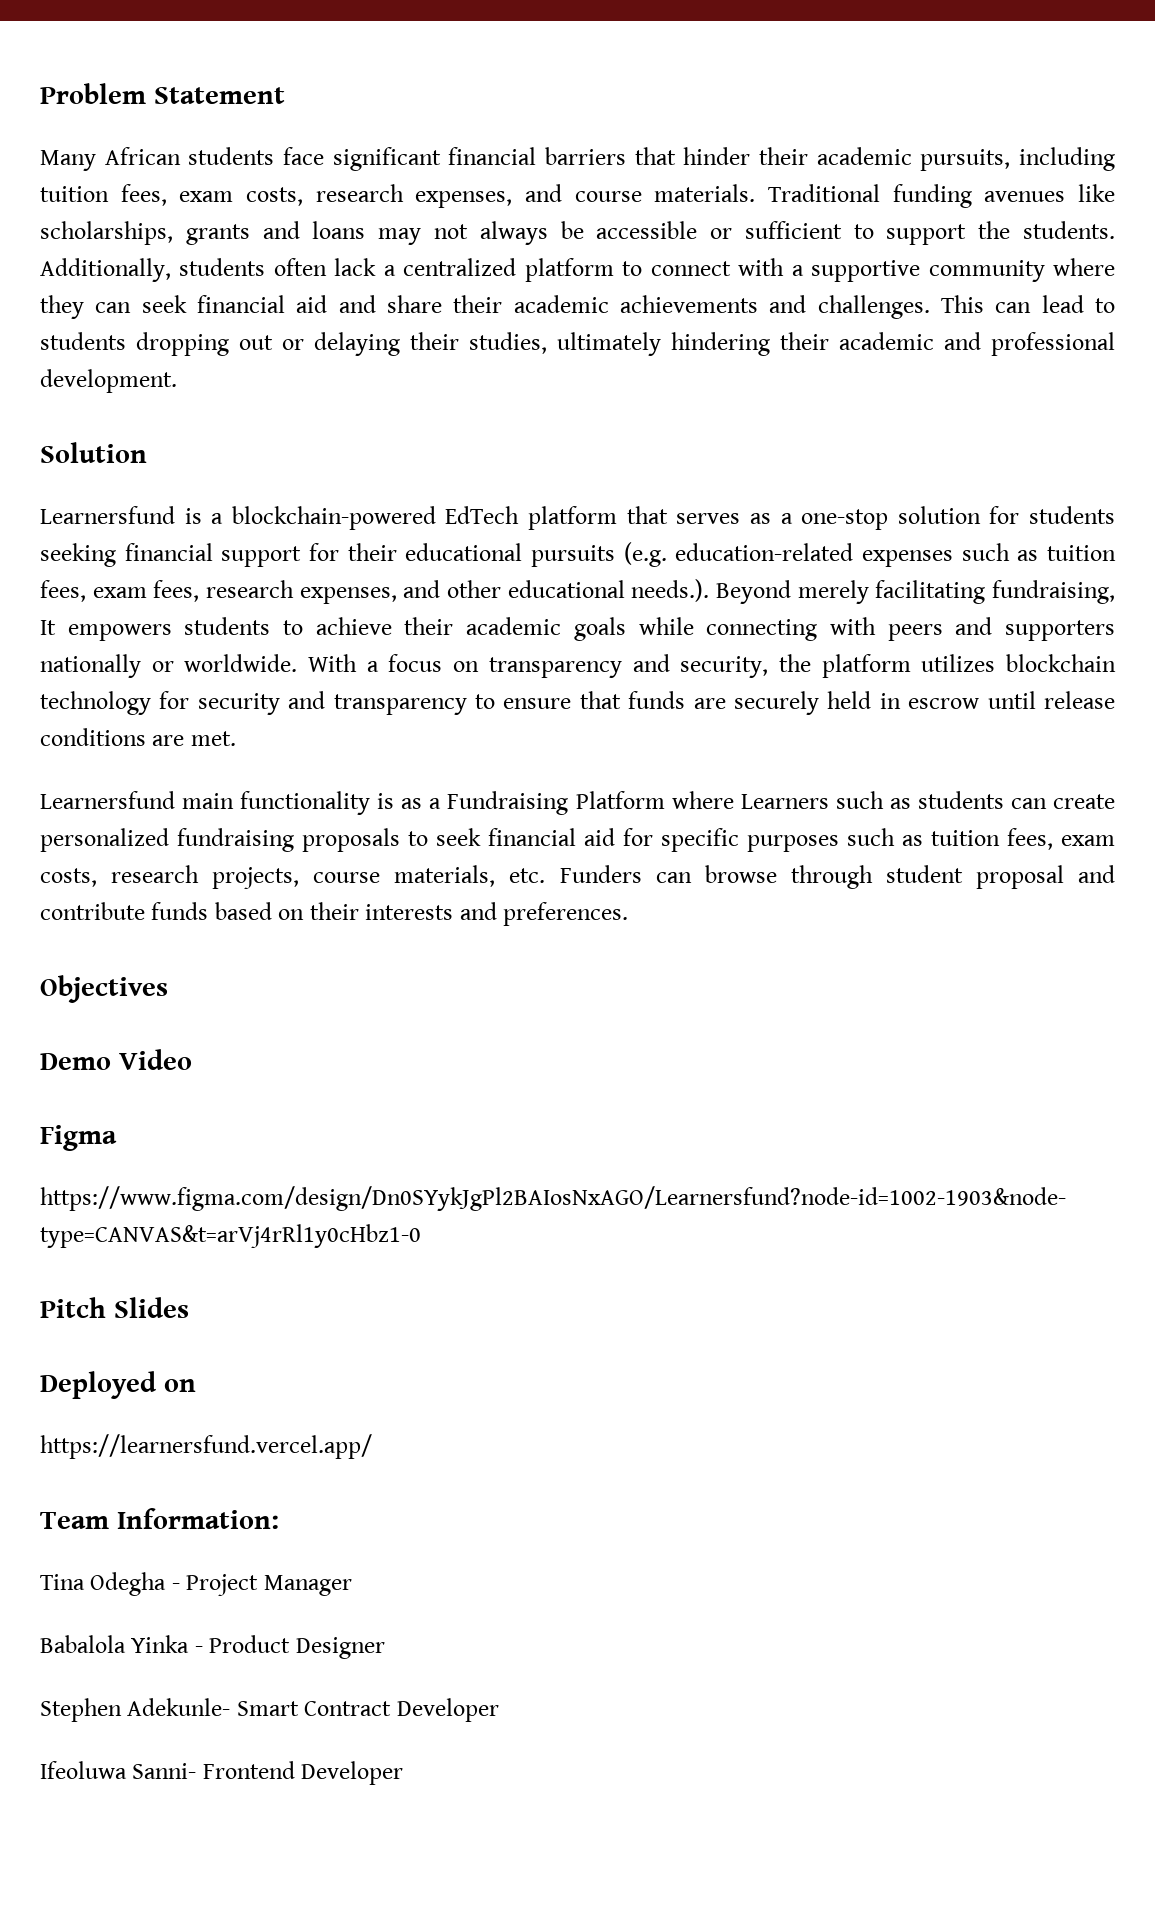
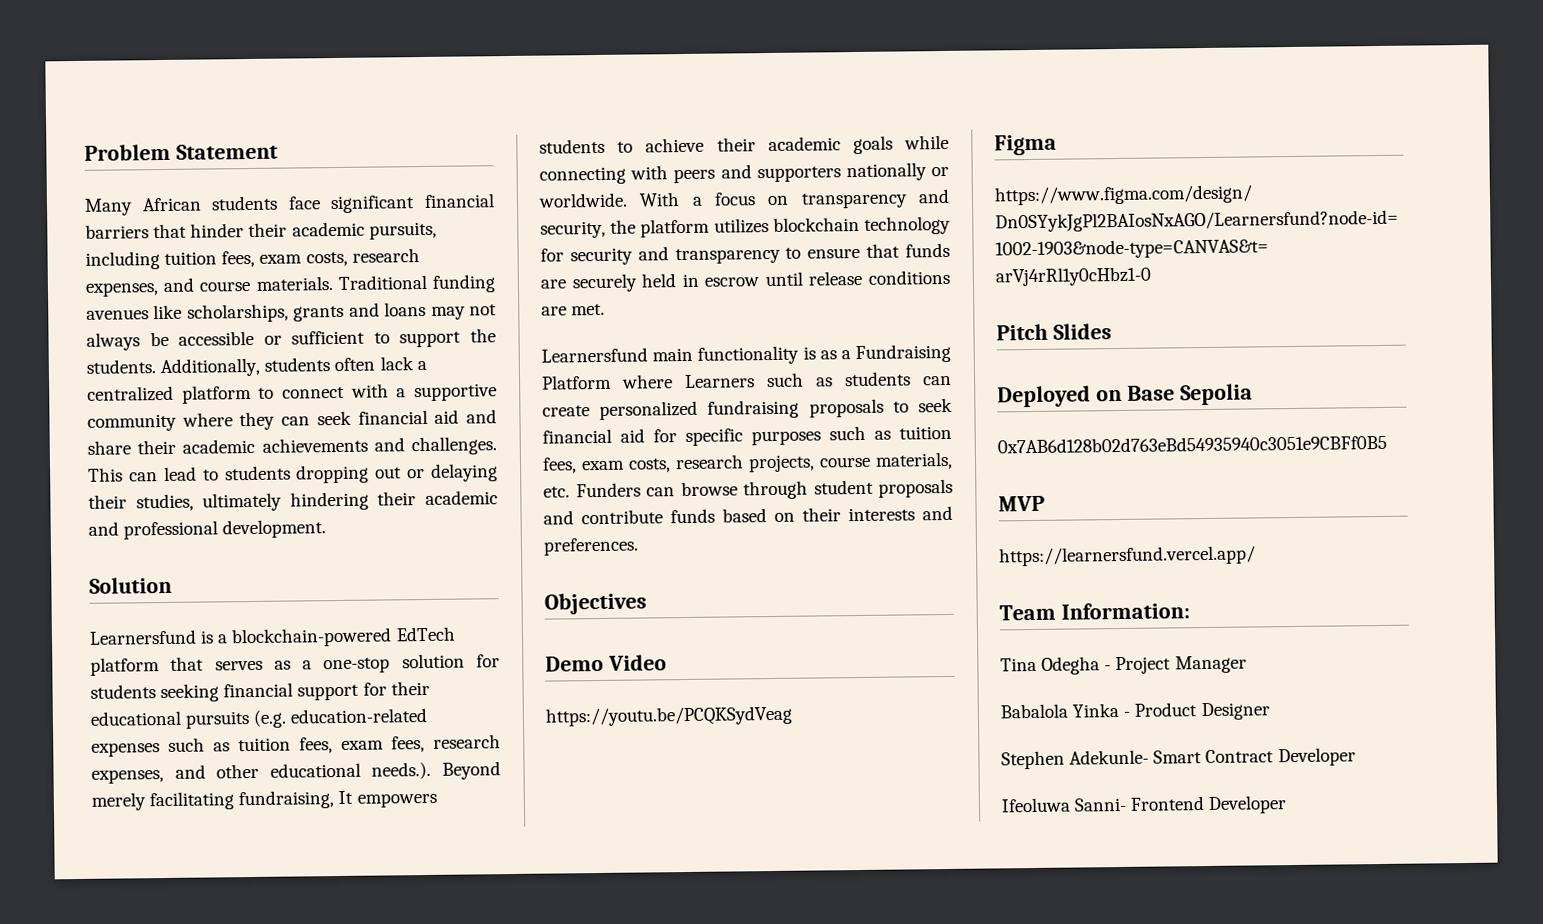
- Learnersfund main functionality is as a Fundraising Platform where Learners such as students can create personalized fundraising proposals to seek financial aid for specific purposes such as tuition fees, exam costs, research projects, course materials, etc. Funders can browse through student proposal and contribute funds based on their interests and preferences.
+ Learnersfund main functionality is as a Fundraising Platform where Learners such as students can create personalized fundraising proposals to seek financial aid for specific purposes such as tuition fees, exam costs, research projects, course materials, etc. Funders can browse through student proposals and contribute funds based on their interests and preferences.
+ https://youtu.be/PCQKSydVeag
- Deployed on
+ Deployed on Base Sepolia
+ 0x7AB6d128b02d763eBd54935940c3051e9CBFf0B5
+ MVP

